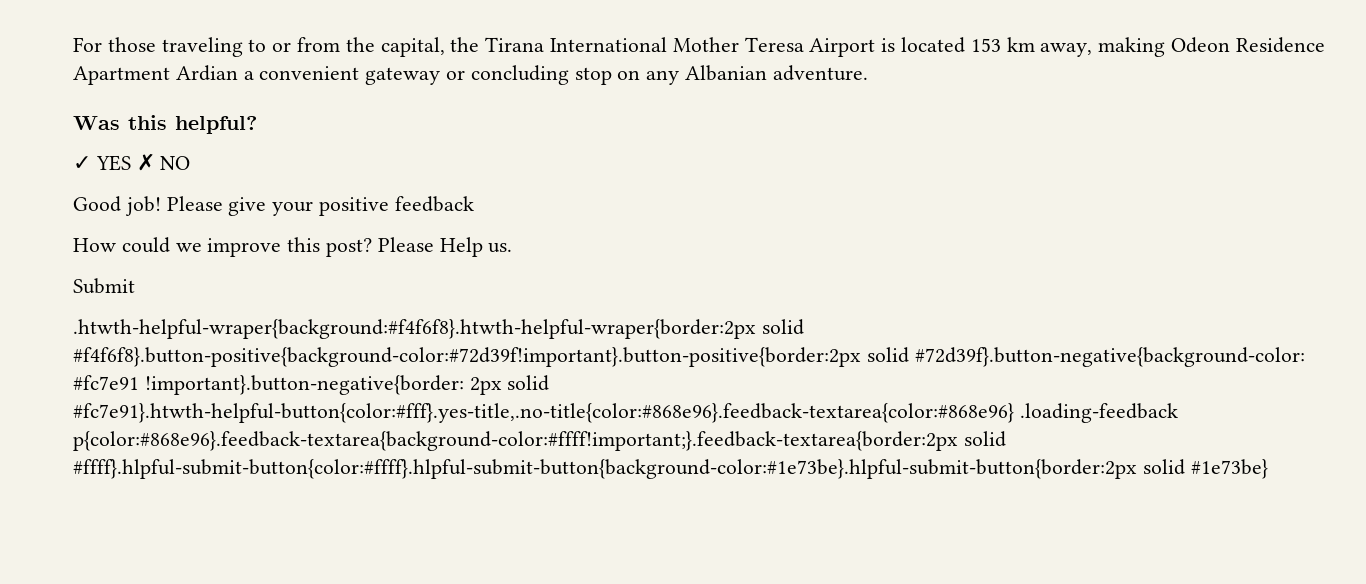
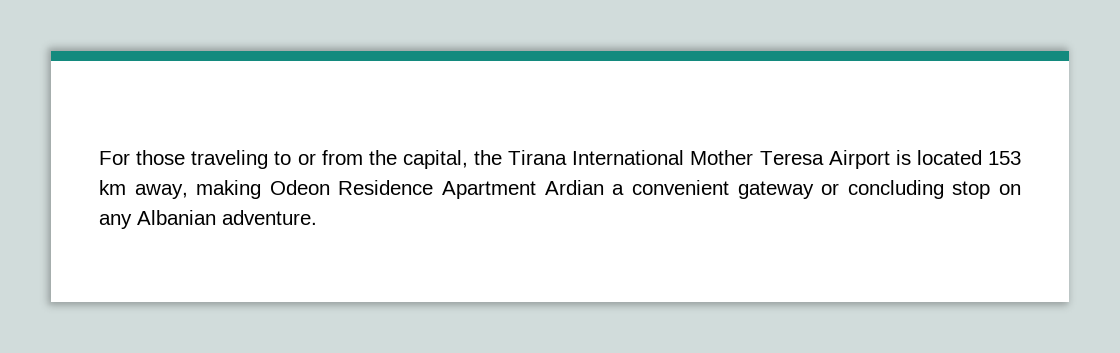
- Was this helpful?
- ✓ YES ✗ NO
- Good job! Please give your positive feedback
- How could we improve this post? Please Help us.
- Submit
- .htwth-helpful-wraper{background:#f4f6f8}.htwth-helpful-wraper{border:2px solid #f4f6f8}.button-positive{background-color:#72d39f!important}.button-positive{border:2px solid #72d39f}.button-negative{background-color: #fc7e91 !important}.button-negative{border: 2px solid #fc7e91}.htwth-helpful-button{color:#fff}.yes-title,.no-title{color:#868e96}.feedback-textarea{color:#868e96} .loading-feedback p{color:#868e96}.feedback-textarea{background-color:#ffff!important;}.feedback-textarea{border:2px solid #ffff}.hlpful-submit-button{color:#ffff}.hlpful-submit-button{background-color:#1e73be}.hlpful-submit-button{border:2px solid #1e73be}

